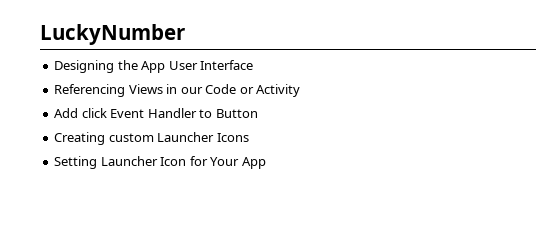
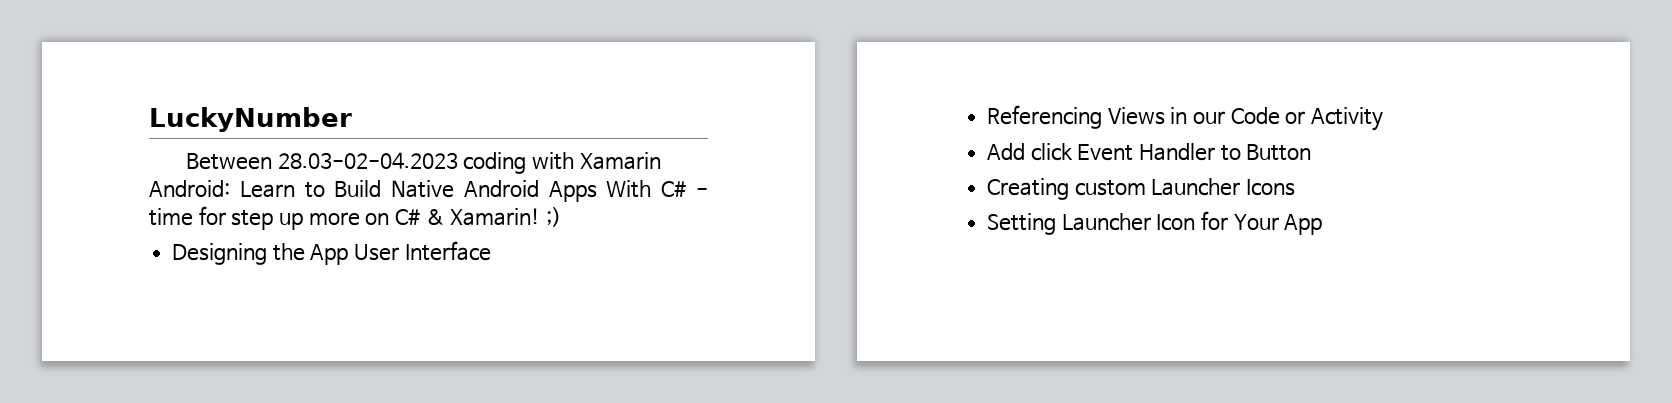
+ Between 28.03-02-04.2023 coding with Xamarin Android: Learn to Build Native Android Apps With C# - time for step up more on C# & Xamarin! ;)

